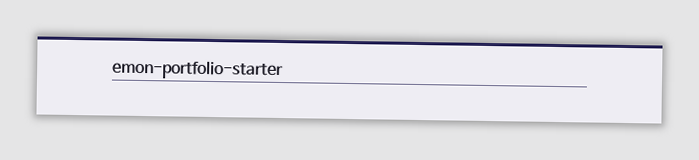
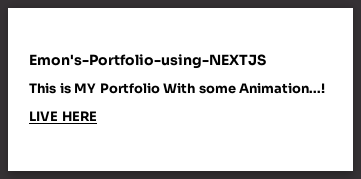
- emon-portfolio-starter
+ Emon's-Portfolio-using-NEXTJS
+ This is MY Portfolio With some Animation...!
+ LIVE HERE

